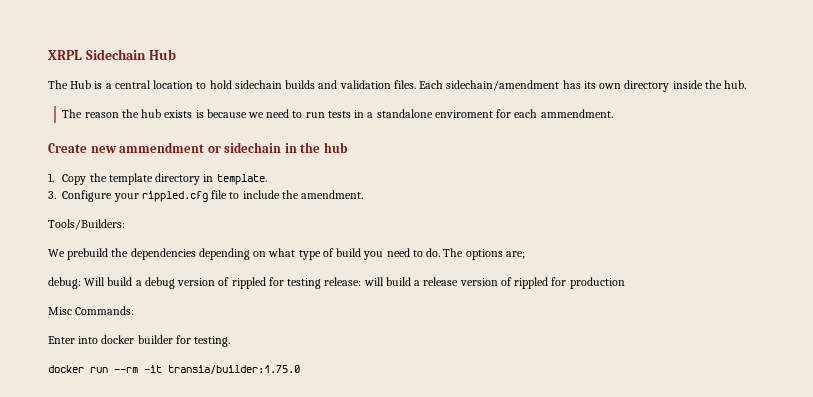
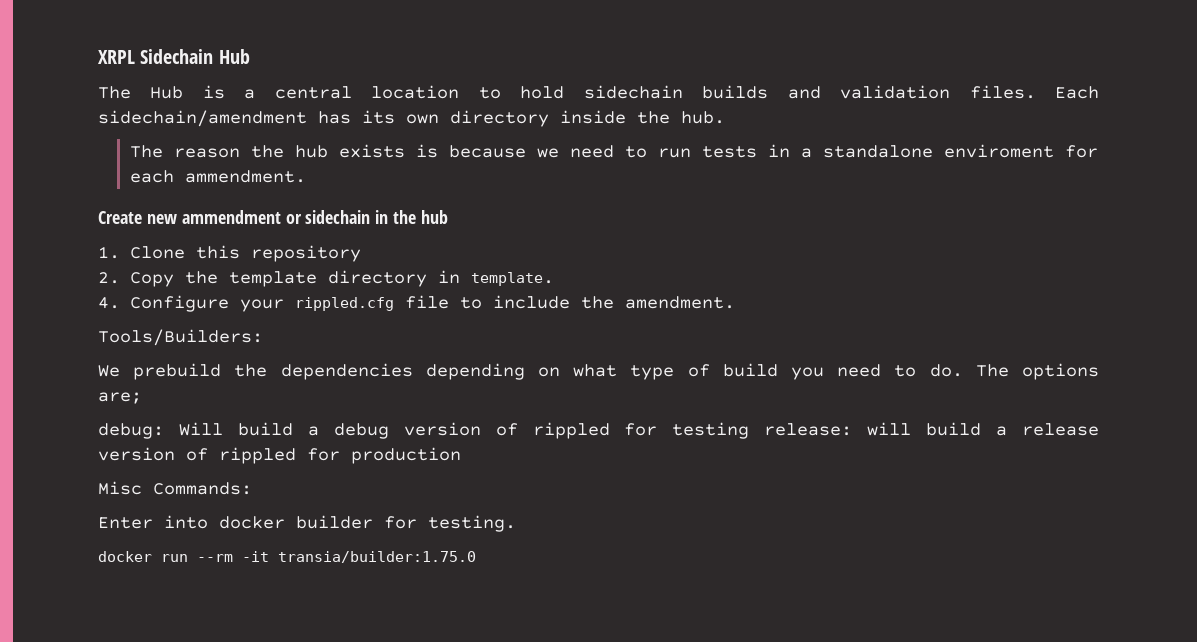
- 1. Copy the template directory in template.
+ 1. Clone this repository
+ 2. Copy the template directory in template.
- 3. Configure your rippled.cfg file to include the amendment.
+ 4. Configure your rippled.cfg file to include the amendment.

